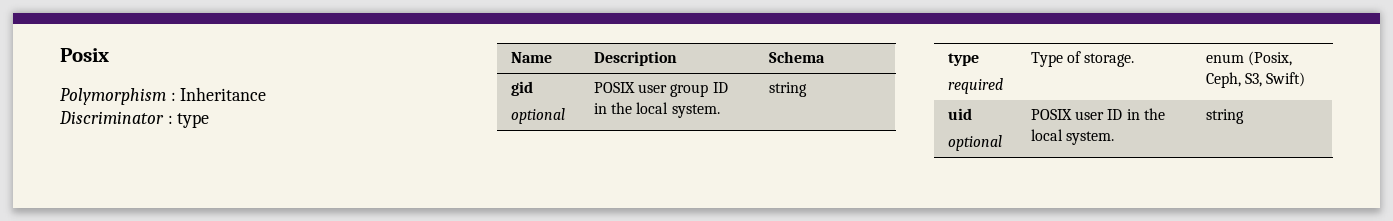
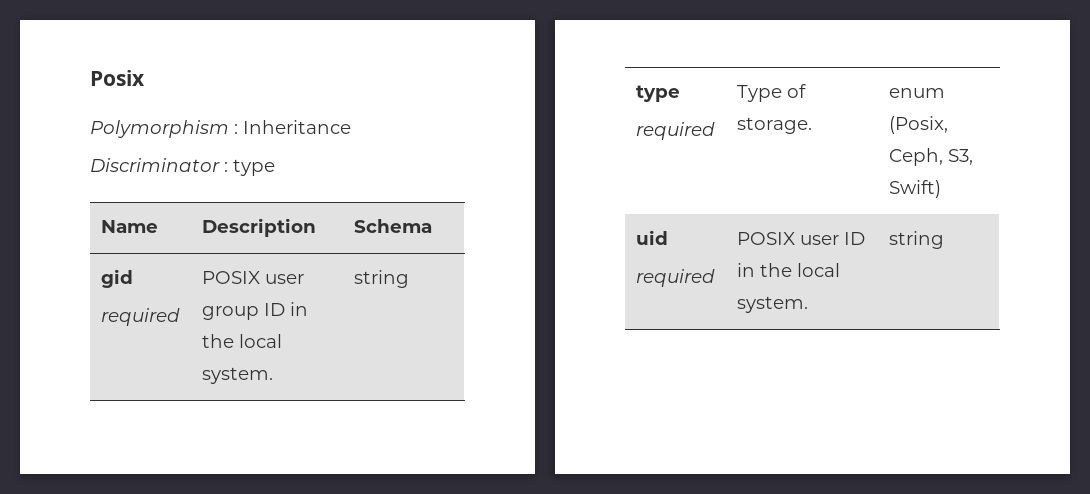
  gid
- optional | POSIX user group ID in the local system. | string
+ required | POSIX user group ID in the local system. | string
  uid
- optional | POSIX user ID in the local system. | string
+ required | POSIX user ID in the local system. | string

